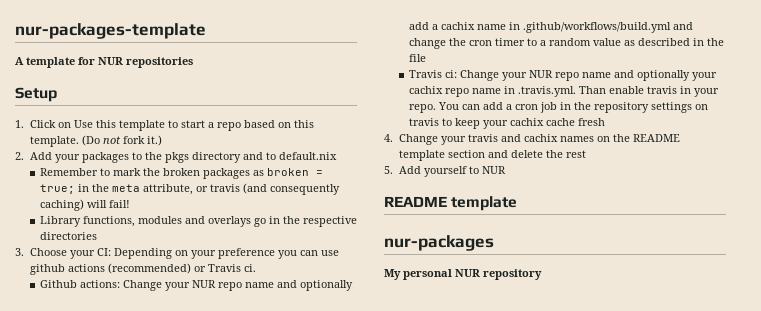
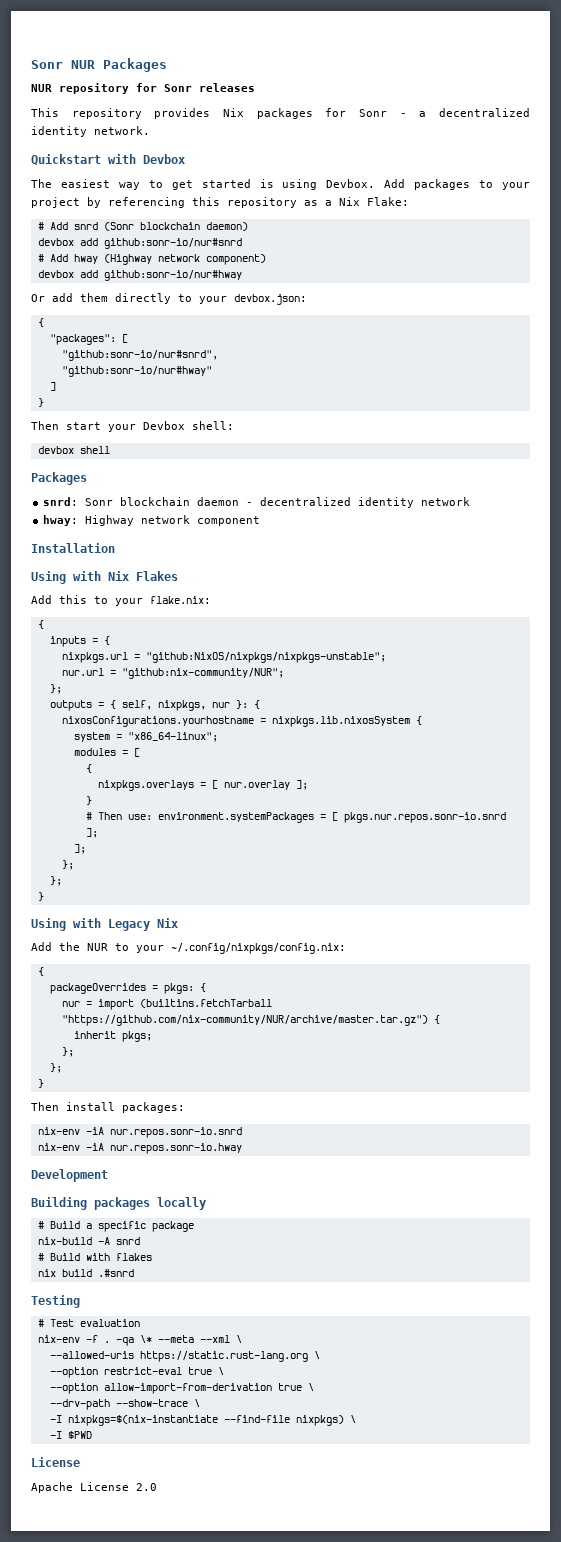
- nur-packages-template
- A template for NUR repositories
- Setup
- 1. Click on Use this template to start a repo based on this template. (Do not fork it.)
- 2. Add your packages to the pkgs directory and to default.nix
- Remember to mark the broken packages as broken = true; in the meta attribute, or travis (and consequently caching) will fail!
- Library functions, modules and overlays go in the respective directories
- 3. Choose your CI: Depending on your preference you can use github actions (recommended) or Travis ci.
- Github actions: Change your NUR repo name and optionally add a cachix name in .github/workflows/build.yml and change the cron timer to a random value as described in the file
- Travis ci: Change your NUR repo name and optionally your cachix repo name in .travis.yml. Than enable travis in your repo. You can add a cron job in the repository settings on travis to keep your cachix cache fresh
- 4. Change your travis and cachix names on the README template section and delete the rest
- 5. Add yourself to NUR
- README template
- nur-packages
- My personal NUR repository
+ Sonr NUR Packages
+ NUR repository for Sonr releases
+ This repository provides Nix packages for Sonr - a decentralized identity network.
+ Quickstart with Devbox
+ The easiest way to get started is using Devbox. Add packages to your project by referencing this repository as a Nix Flake:
+ # Add snrd (Sonr blockchain daemon)
+ devbox add github:sonr-io/nur#snrd
+ # Add hway (Highway network component)
+ devbox add github:sonr-io/nur#hway
+ Or add them directly to your devbox.json:
+ {
+ "packages": [
+ "github:sonr-io/nur#snrd",
+ "github:sonr-io/nur#hway"
+ ]
+ }
+ Then start your Devbox shell:
+ devbox shell
+ Packages
+ snrd: Sonr blockchain daemon - decentralized identity network
+ hway: Highway network component
+ Installation
+ Using with Nix Flakes
+ Add this to your flake.nix:
+ {
+ inputs = {
+ nixpkgs.url = "github:NixOS/nixpkgs/nixpkgs-unstable";
+ nur.url = "github:nix-community/NUR";
+ };
+ outputs = { self, nixpkgs, nur }: {
+ nixosConfigurations.yourhostname = nixpkgs.lib.nixosSystem {
+ system = "x86_64-linux";
+ modules = [
+ {
+ nixpkgs.overlays = [ nur.overlay ];
+ }
+ # Then use: environment.systemPackages = [ pkgs.nur.repos.sonr-io.snrd ];
+ ];
+ };
+ };
+ }
+ Using with Legacy Nix
+ Add the NUR to your ~/.config/nixpkgs/config.nix:
+ {
+ packageOverrides = pkgs: {
+ nur = import (builtins.fetchTarball "https://github.com/nix-community/NUR/archive/master.tar.gz") {
+ inherit pkgs;
+ };
+ };
+ }
+ Then install packages:
+ nix-env -iA nur.repos.sonr-io.snrd
+ nix-env -iA nur.repos.sonr-io.hway
+ Development
+ Building packages locally
+ # Build a specific package
+ nix-build -A snrd
+ # Build with flakes
+ nix build .#snrd
+ Testing
+ # Test evaluation
+ nix-env -f . -qa \* --meta --xml \
+ --allowed-uris https://static.rust-lang.org \
+ --option restrict-eval true \
+ --option allow-import-from-derivation true \
+ --drv-path --show-trace \
+ -I nixpkgs=$(nix-instantiate --find-file nixpkgs) \
+ -I $PWD
+ License
+ Apache License 2.0

